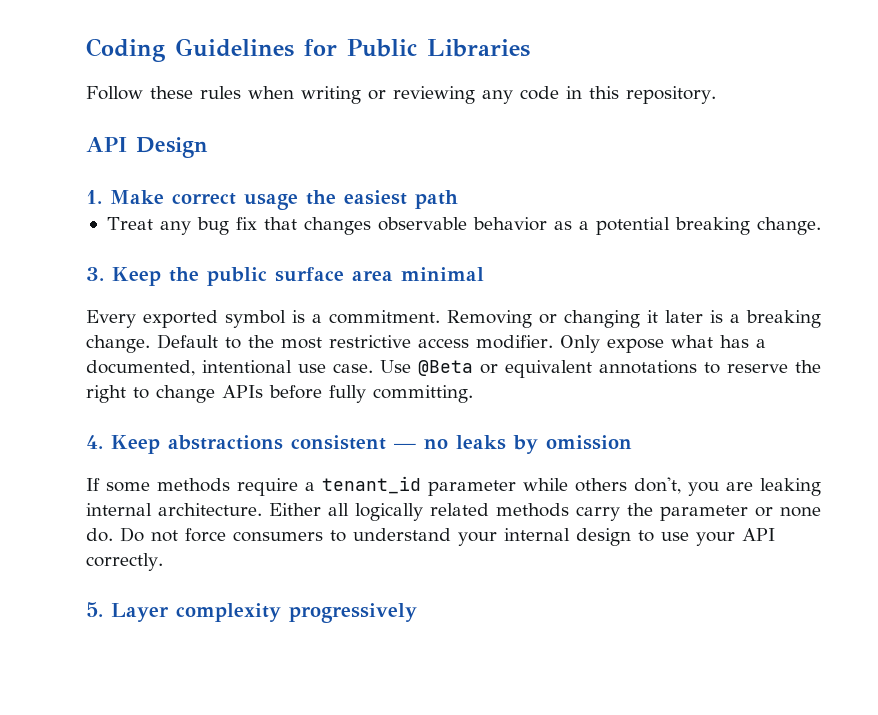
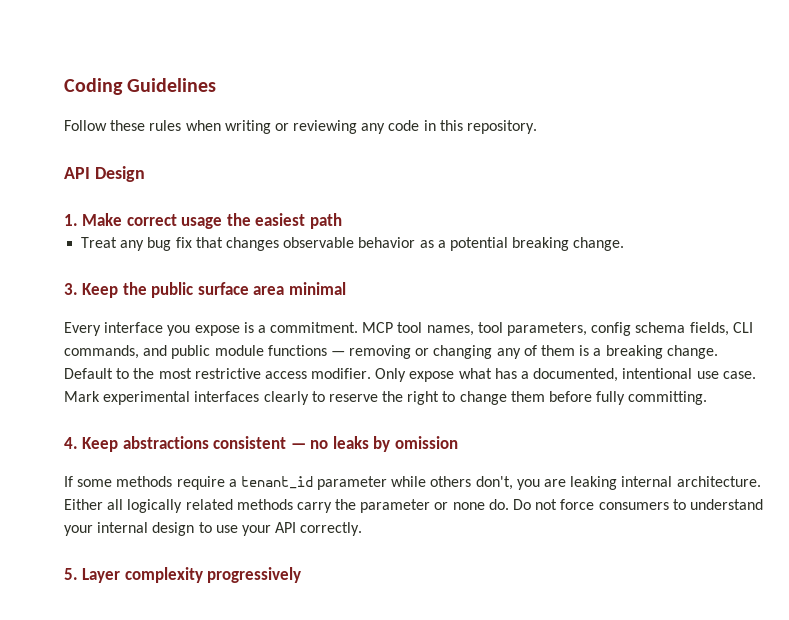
- Coding Guidelines for Public Libraries
+ Coding Guidelines
- Every exported symbol is a commitment. Removing or changing it later is a breaking change.
+ Every interface you expose is a commitment. MCP tool names, tool parameters, config schema fields, CLI commands, and public module functions — removing or changing any of them is a breaking change.
- Use @Beta or equivalent annotations to reserve the right to change APIs before fully committing.
+ Mark experimental interfaces clearly to reserve the right to change them before fully committing.

